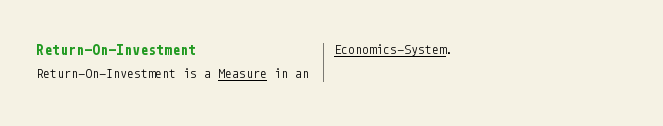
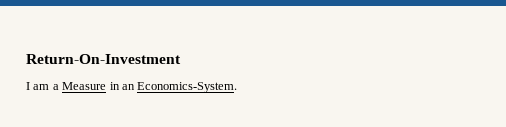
- Return-On-Investment is a Measure in an Economics-System.
+ I am a Measure in an Economics-System.

